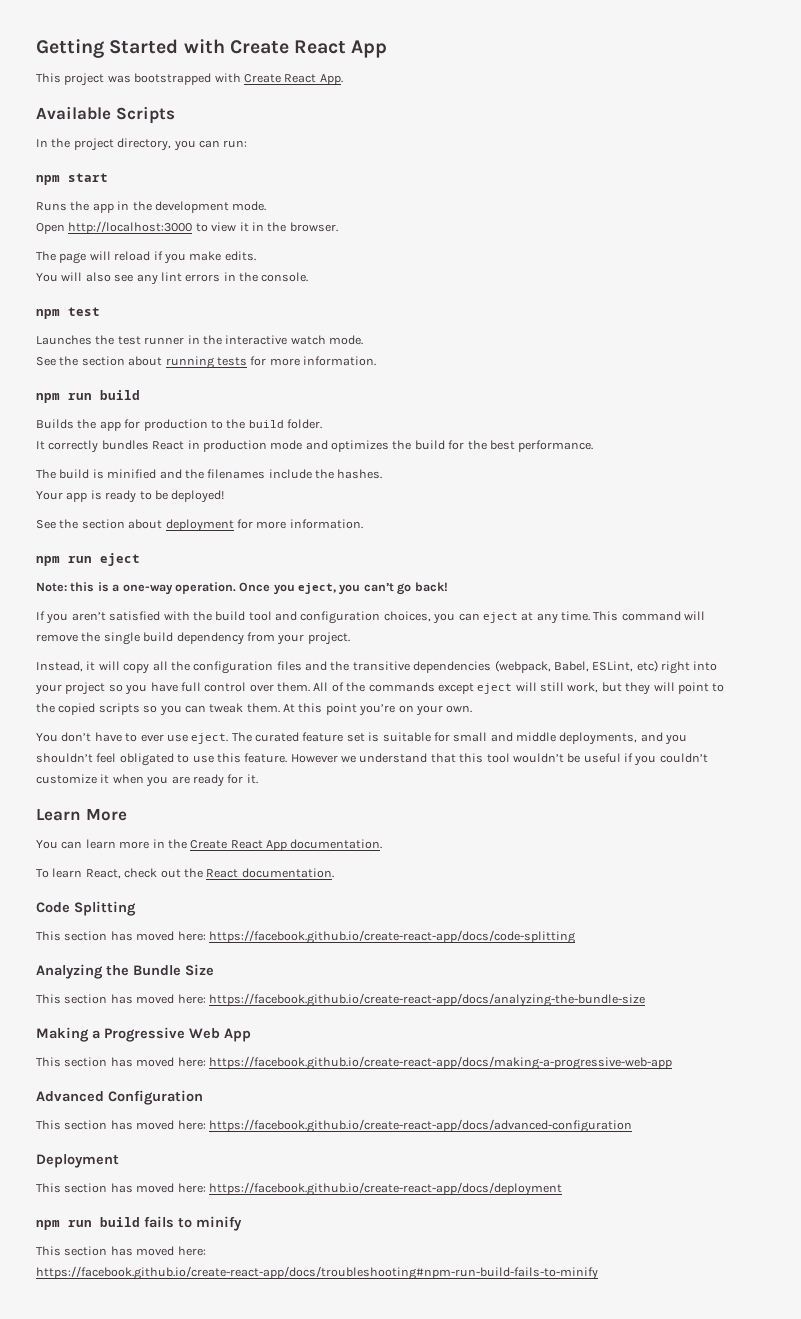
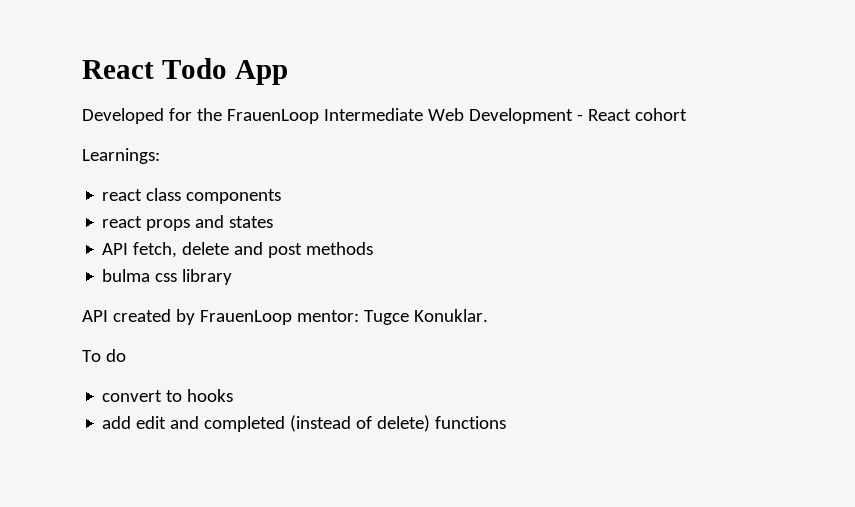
- Getting Started with Create React App
- This project was bootstrapped with Create React App.
- Available Scripts
- In the project directory, you can run:
- npm start
- Runs the app in the development mode.
- Open http://localhost:3000 to view it in the browser.
- The page will reload if you make edits.
- You will also see any lint errors in the console.
- npm test
- Launches the test runner in the interactive watch mode.
- See the section about running tests for more information.
- npm run build
- Builds the app for production to the build folder.
- It correctly bundles React in production mode and optimizes the build for the best performance.
- The build is minified and the filenames include the hashes.
- Your app is ready to be deployed!
- See the section about deployment for more information.
- npm run eject
- Note: this is a one-way operation. Once you eject, you can’t go back!
- If you aren’t satisfied with the build tool and configuration choices, you can eject at any time. This command will remove the single build dependency from your project.
- Instead, it will copy all the configuration files and the transitive dependencies (webpack, Babel, ESLint, etc) right into your project so you have full control over them. All of the commands except eject will still work, but they will point to the copied scripts so you can tweak them. At this point you’re on your own.
- You don’t have to ever use eject. The curated feature set is suitable for small and middle deployments, and you shouldn’t feel obligated to use this feature. However we understand that this tool wouldn’t be useful if you couldn’t customize it when you are ready for it.
- Learn More
- You can learn more in the Create React App documentation.
- To learn React, check out the React documentation.
- Code Splitting
- This section has moved here: https://facebook.github.io/create-react-app/docs/code-splitting
- Analyzing the Bundle Size
- This section has moved here: https://facebook.github.io/create-react-app/docs/analyzing-the-bundle-size
- Making a Progressive Web App
- This section has moved here: https://facebook.github.io/create-react-app/docs/making-a-progressive-web-app
- Advanced Configuration
- This section has moved here: https://facebook.github.io/create-react-app/docs/advanced-configuration
- Deployment
- This section has moved here: https://facebook.github.io/create-react-app/docs/deployment
- npm run build fails to minify
- This section has moved here: https://facebook.github.io/create-react-app/docs/troubleshooting#npm-run-build-fails-to-minify
+ React Todo App
+ Developed for the FrauenLoop Intermediate Web Development - React cohort
+ Learnings:
+ react class components
+ react props and states
+ API fetch, delete and post methods
+ bulma css library
+ API created by FrauenLoop mentor: Tugce Konuklar.
+ To do
+ convert to hooks
+ add edit and completed (instead of delete) functions

